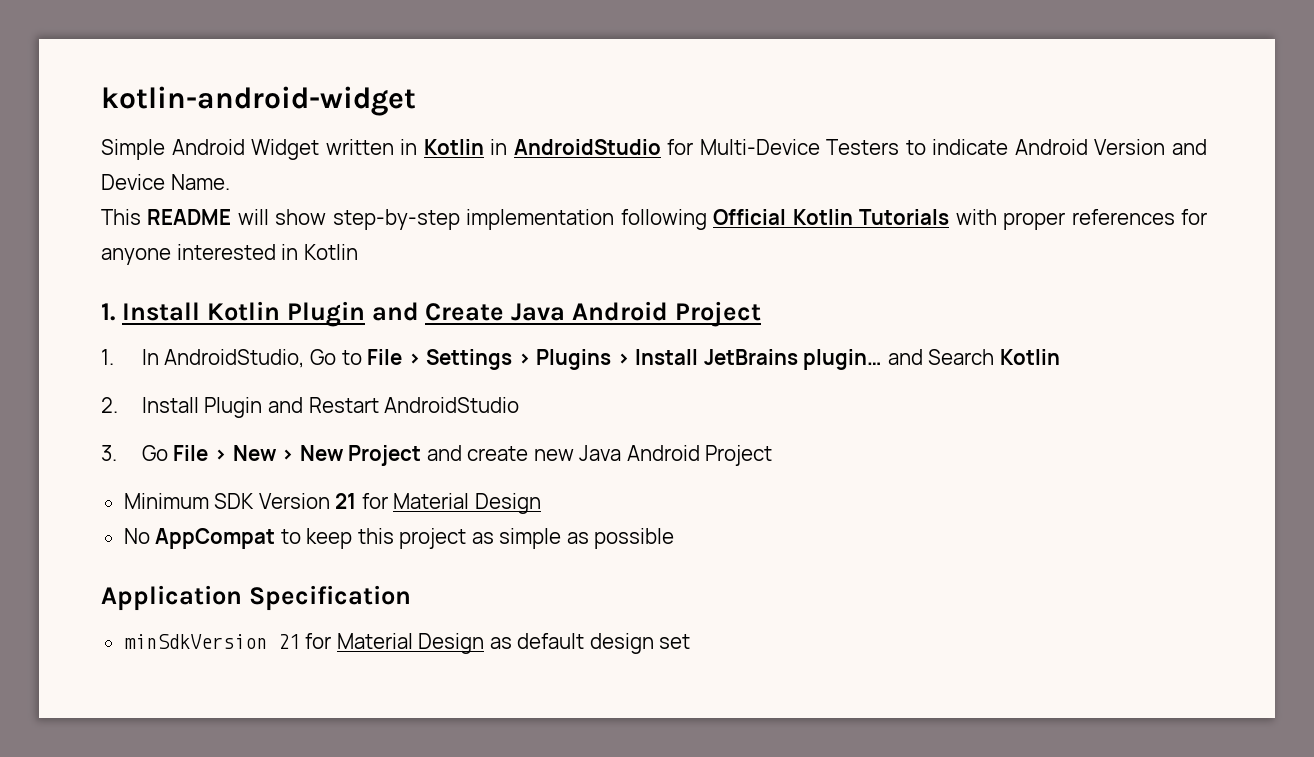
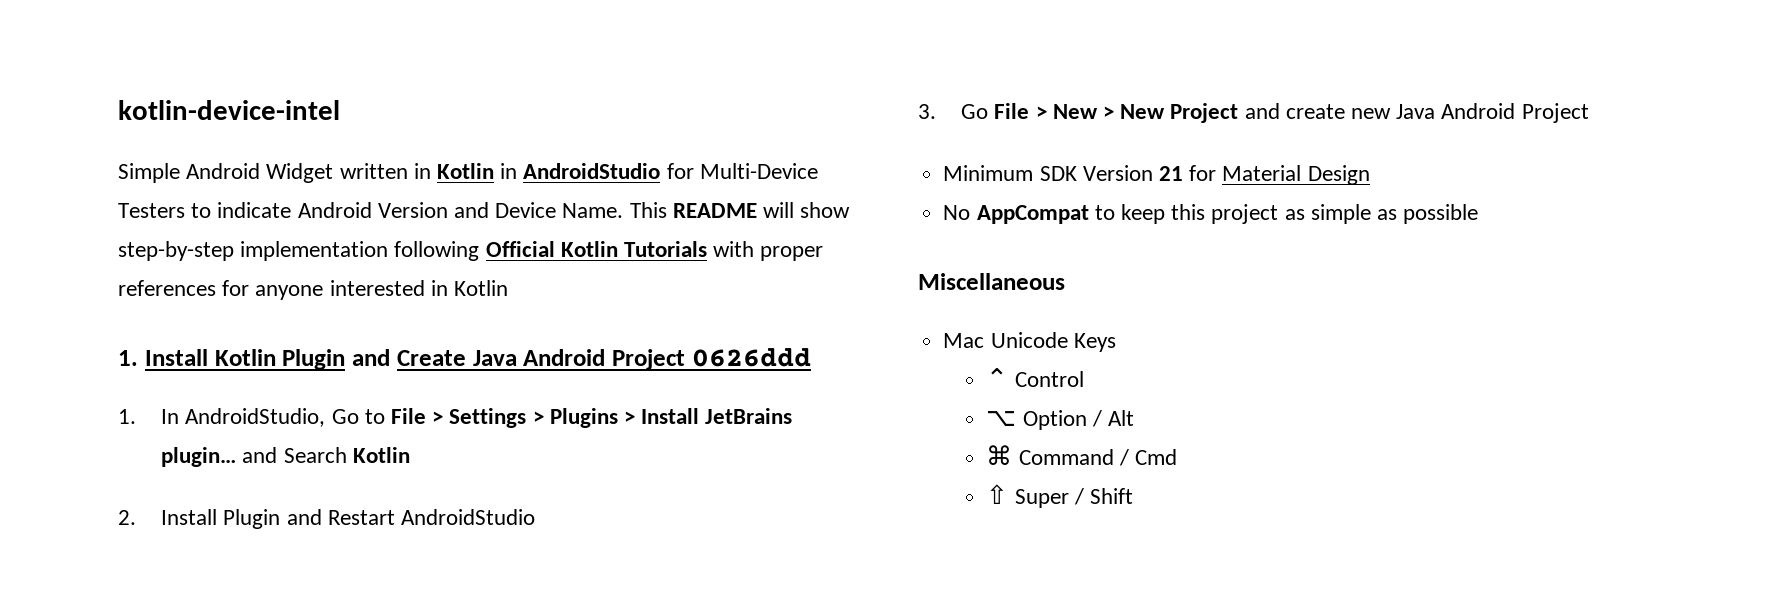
- kotlin-android-widget
+ kotlin-device-intel
- Simple Android Widget written in Kotlin in AndroidStudio for Multi-Device Testers to indicate Android Version and Device Name.
- This README will show step-by-step implementation following Official Kotlin Tutorials with proper references for anyone interested in Kotlin
+ Simple Android Widget written in Kotlin in AndroidStudio for Multi-Device Testers to indicate Android Version and Device Name. This README will show step-by-step implementation following Official Kotlin Tutorials with proper references for anyone interested in Kotlin
- 1. Install Kotlin Plugin and Create Java Android Project
+ 1. Install Kotlin Plugin and Create Java Android Project 0626ddd
- Application Specification
- minSdkVersion 21 for Material Design as default design set
+ Miscellaneous
+ Mac Unicode Keys
+ ⌃ Control
+ ⌥ Option / Alt
+ ⌘ Command / Cmd
+ ⇧ Super / Shift

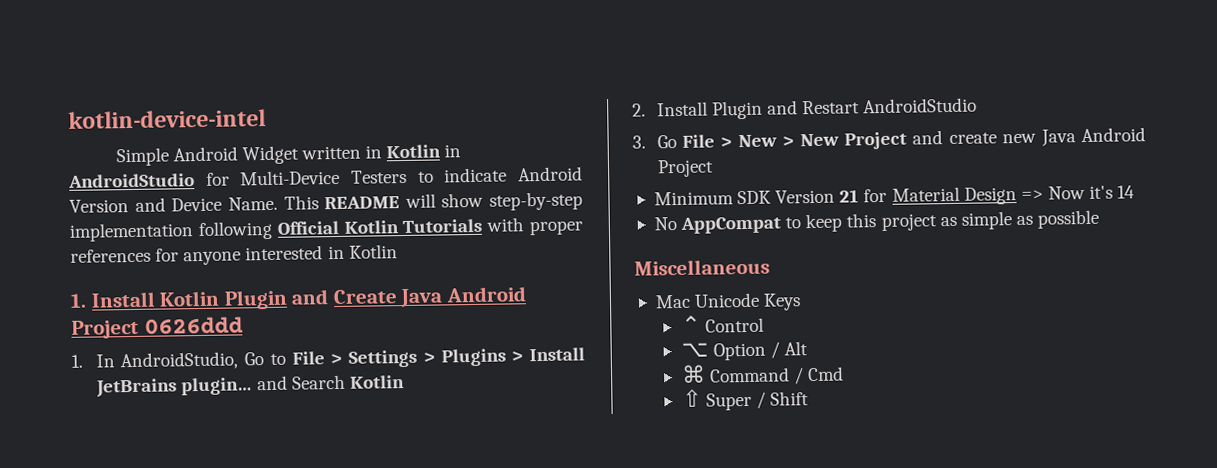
- Minimum SDK Version 21 for Material Design
+ Minimum SDK Version 21 for Material Design => Now it's 14

